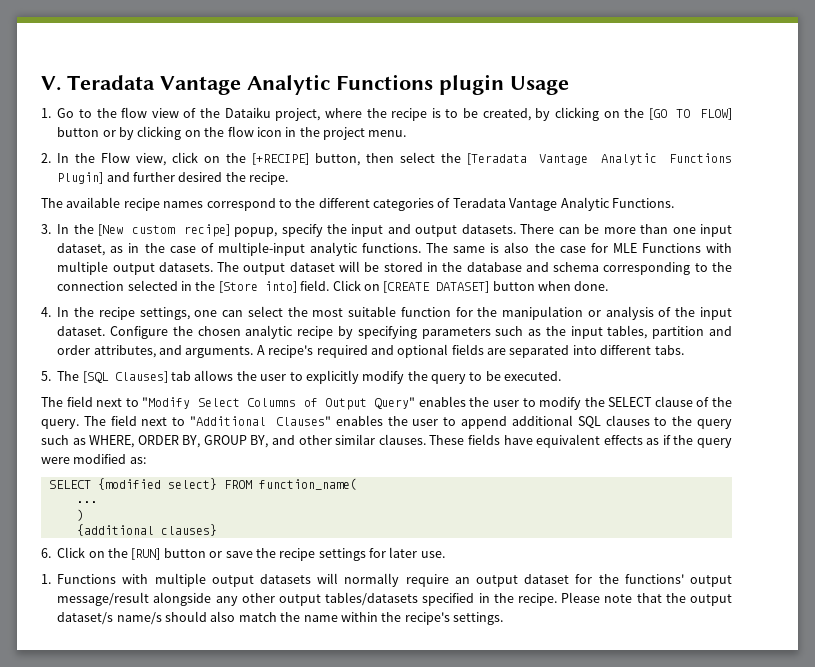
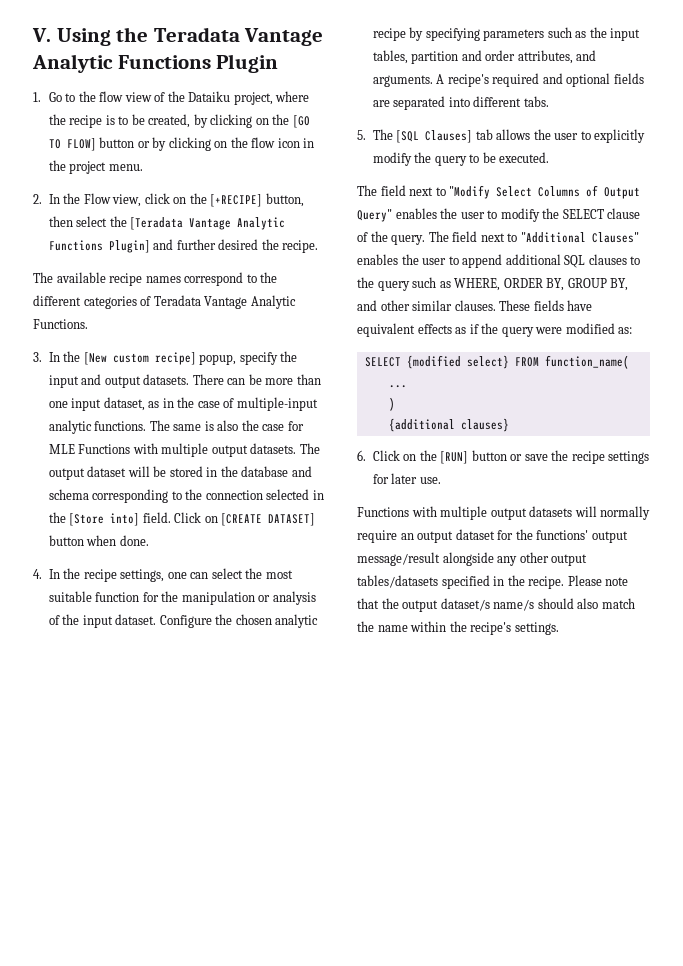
- V. Teradata Vantage Analytic Functions plugin Usage
+ V. Using the Teradata Vantage Analytic Functions Plugin
- 1. Functions with multiple output datasets will normally require an output dataset for the functions' output message/result alongside any other output tables/datasets specified in the recipe.
+ Functions with multiple output datasets will normally require an output dataset for the functions' output message/result alongside any other output tables/datasets specified in the recipe.

